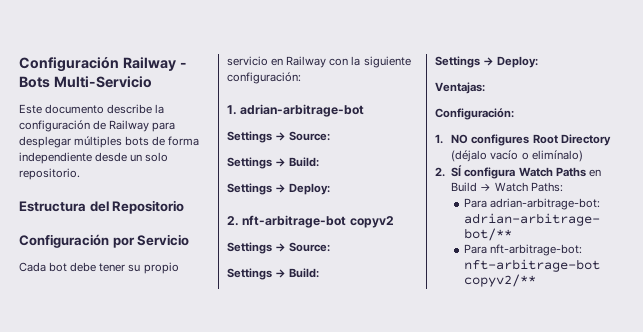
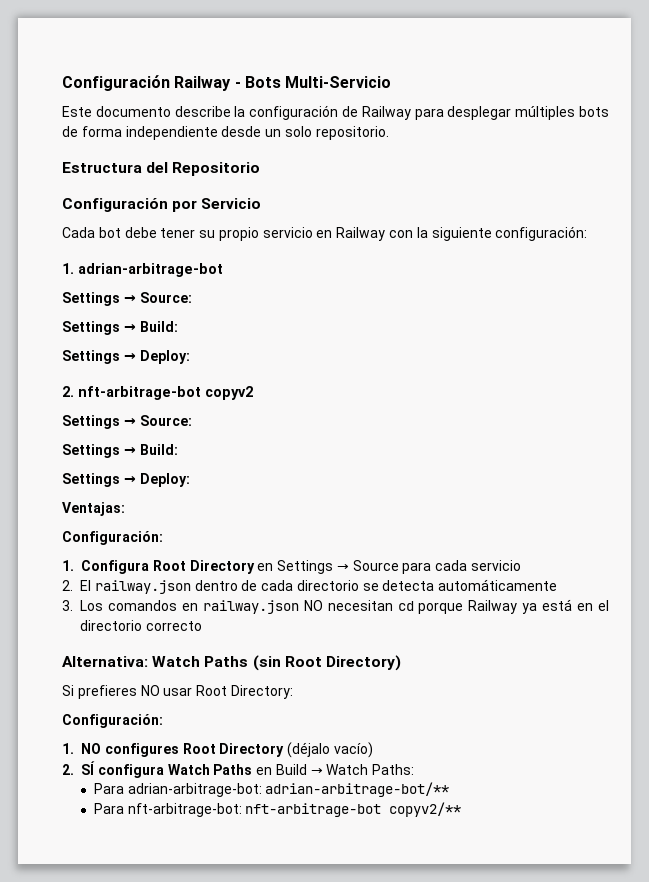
+ 1. Configura Root Directory en Settings → Source para cada servicio
+ 2. El railway.json dentro de cada directorio se detecta automáticamente
+ 3. Los comandos en railway.json NO necesitan cd porque Railway ya está en el directorio correcto
+ Alternativa: Watch Paths (sin Root Directory)
+ Si prefieres NO usar Root Directory:
+ Configuración:
- 1. NO configures Root Directory (déjalo vacío o elimínalo)
+ 1. NO configures Root Directory (déjalo vacío)

